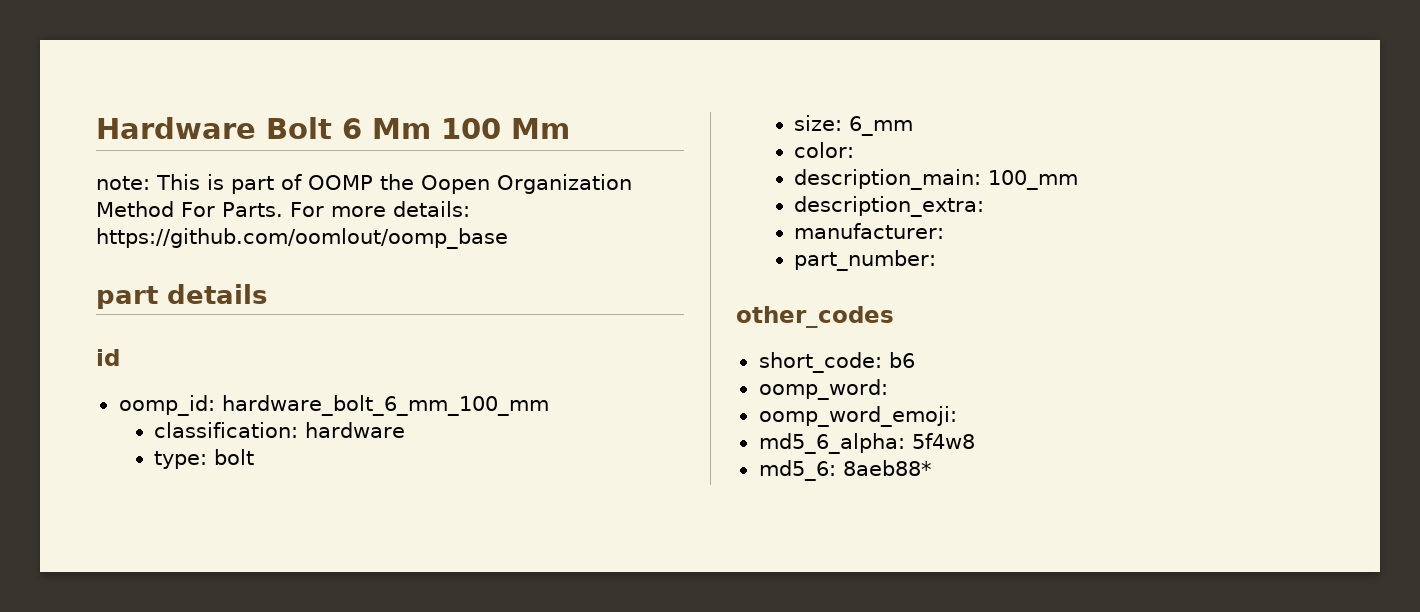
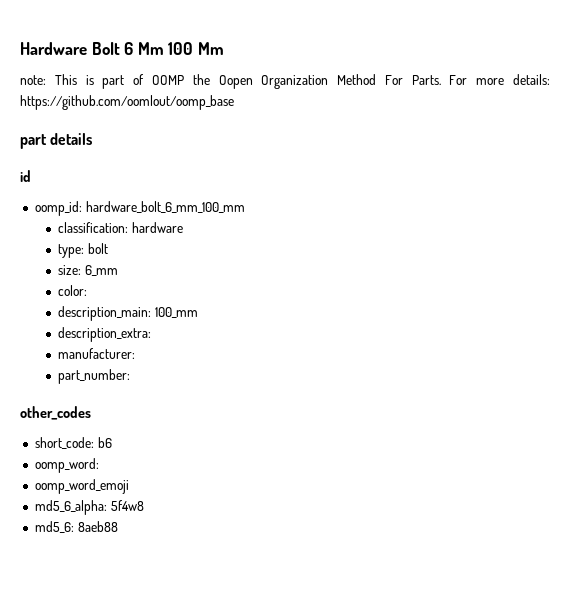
- oomp_word_emoji:
+ oomp_word_emoji
- md5_6: 8aeb88*
+ md5_6: 8aeb88

